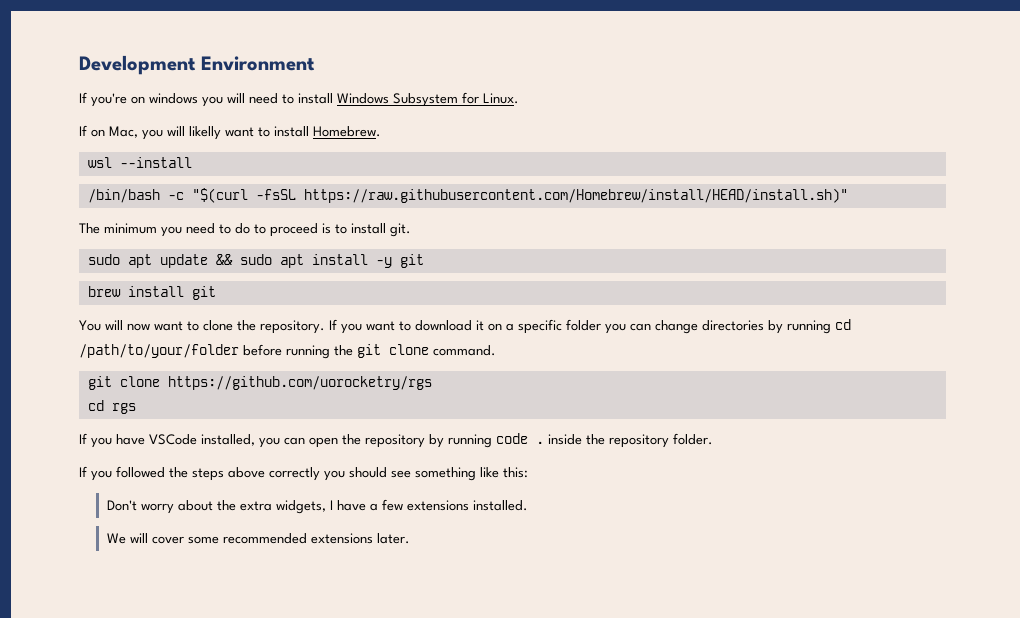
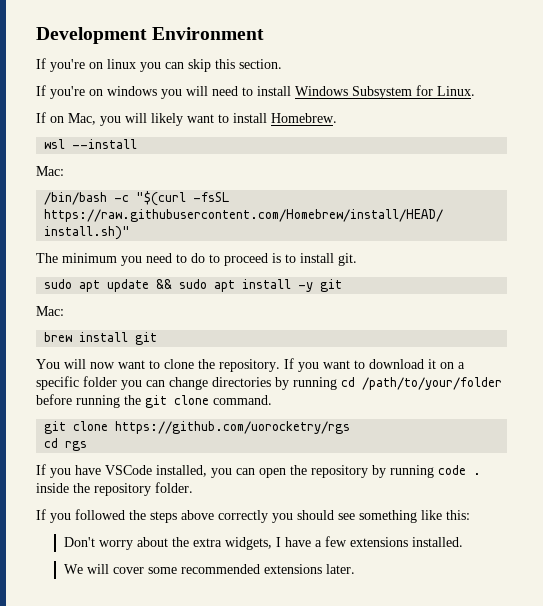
+ If you're on linux you can skip this section.
- If on Mac, you will likelly want to install Homebrew.
+ If on Mac, you will likely want to install Homebrew.
  wsl --install
+ Mac:
  sudo apt update && sudo apt install -y git
+ Mac:

